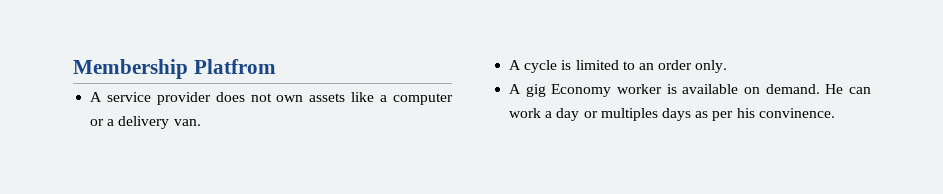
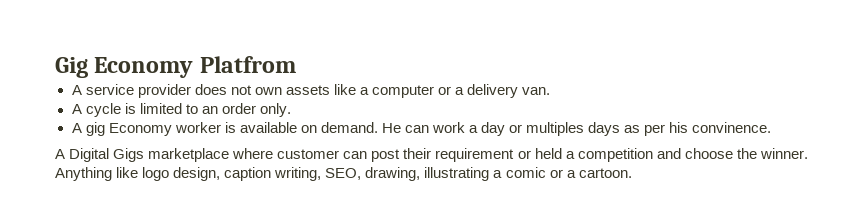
- Membership Platfrom
+ Gig Economy Platfrom
+ A Digital Gigs marketplace where customer can post their requirement or held a competition and choose the winner. Anything like logo design, caption writing, SEO, drawing, illustrating a comic or a cartoon.

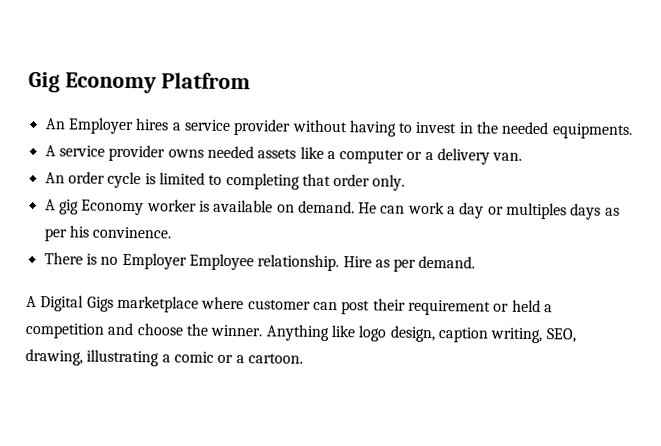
+ An Employer hires a service provider without having to invest in the needed equipments.
- A service provider does not own assets like a computer or a delivery van.
+ A service provider owns needed assets like a computer or a delivery van.
- A cycle is limited to an order only.
+ An order cycle is limited to completing that order only.
+ There is no Employer Employee relationship. Hire as per demand.

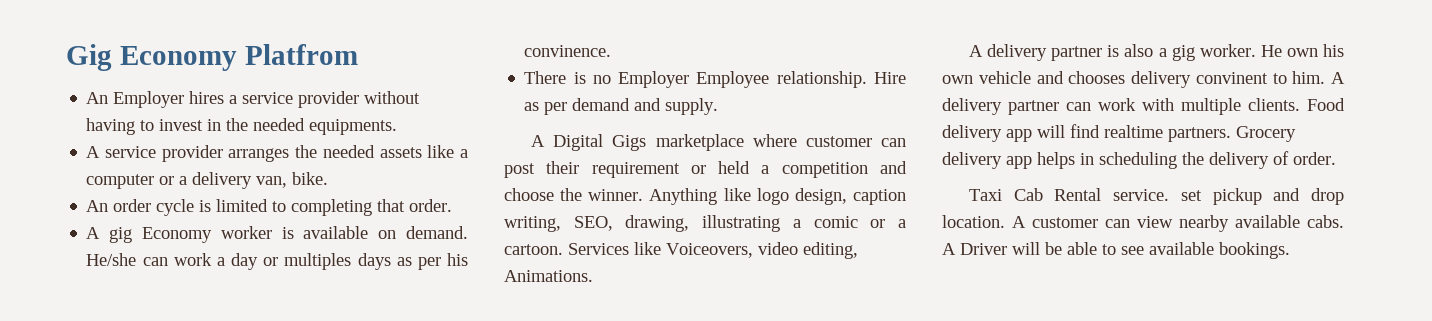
- A service provider owns needed assets like a computer or a delivery van.
+ A service provider arranges the needed assets like a computer or a delivery van, bike.
- An order cycle is limited to completing that order only.
+ An order cycle is limited to completing that order.
- He can work a day or multiples days as per his convinence.
+ He/she can work a day or multiples days as per his convinence.
- Hire as per demand.
+ Hire as per demand and supply.
+ Services like Voiceovers, video editing, Animations.
+ A delivery partner is also a gig worker. He own his own vehicle and chooses delivery convinent to him. A delivery partner can work with multiple clients. Food delivery app will find realtime partners. Grocery delivery app helps in scheduling the delivery of order.
+ Taxi Cab Rental service. set pickup and drop location. A customer can view nearby available cabs. A Driver will be able to see available bookings.

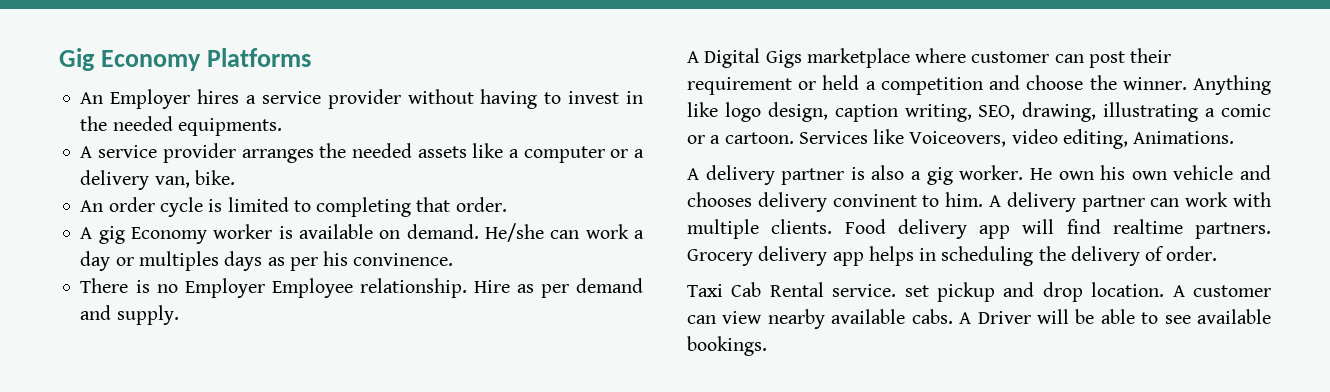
- Gig Economy Platfrom
+ Gig Economy Platforms

